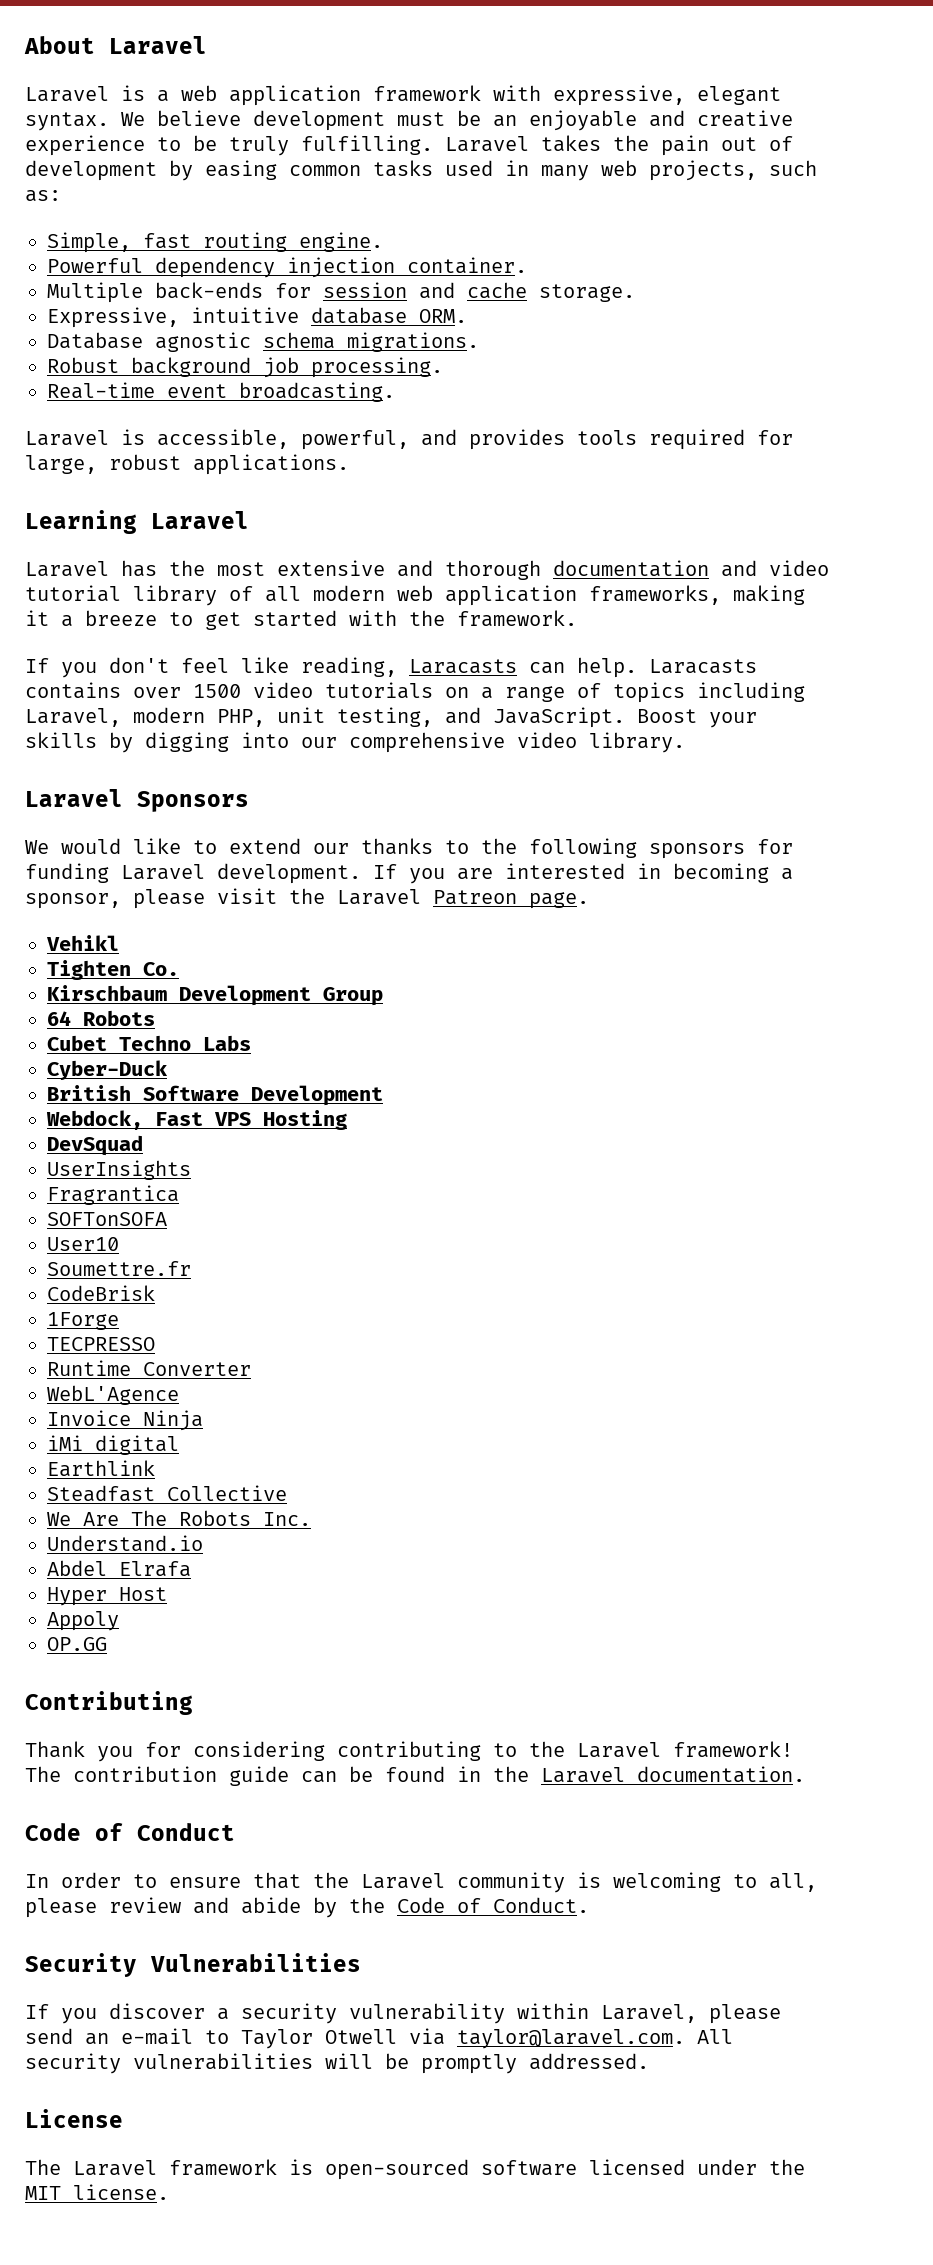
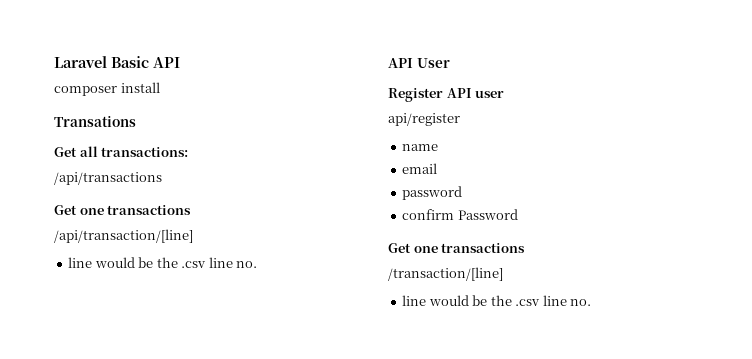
- About Laravel
- Laravel is a web application framework with expressive, elegant syntax. We believe development must be an enjoyable and creative experience to be truly fulfilling. Laravel takes the pain out of development by easing common tasks used in many web projects, such as:
- Simple, fast routing engine.
- Powerful dependency injection container.
- Multiple back-ends for session and cache storage.
- Expressive, intuitive database ORM.
- Database agnostic schema migrations.
- Robust background job processing.
- Real-time event broadcasting.
- Laravel is accessible, powerful, and provides tools required for large, robust applications.
- Learning Laravel
- Laravel has the most extensive and thorough documentation and video tutorial library of all modern web application frameworks, making it a breeze to get started with the framework.
- If you don't feel like reading, Laracasts can help. Laracasts contains over 1500 video tutorials on a range of topics including Laravel, modern PHP, unit testing, and JavaScript. Boost your skills by digging into our comprehensive video library.
- Laravel Sponsors
- We would like to extend our thanks to the following sponsors for funding Laravel development. If you are interested in becoming a sponsor, please visit the Laravel Patreon page.
- Vehikl
- Tighten Co.
- Kirschbaum Development Group
- 64 Robots
- Cubet Techno Labs
- Cyber-Duck
- British Software Development
- Webdock, Fast VPS Hosting
- DevSquad
- UserInsights
- Fragrantica
- SOFTonSOFA
- User10
- Soumettre.fr
- CodeBrisk
- 1Forge
- TECPRESSO
- Runtime Converter
- WebL'Agence
- Invoice Ninja
- iMi digital
- Earthlink
- Steadfast Collective
- We Are The Robots Inc.
- Understand.io
- Abdel Elrafa
- Hyper Host
- Appoly
- OP.GG
- Contributing
- Thank you for considering contributing to the Laravel framework! The contribution guide can be found in the Laravel documentation.
- Code of Conduct
- In order to ensure that the Laravel community is welcoming to all, please review and abide by the Code of Conduct.
- Security Vulnerabilities
- If you discover a security vulnerability within Laravel, please send an e-mail to Taylor Otwell via taylor@laravel.com. All security vulnerabilities will be promptly addressed.
- License
- The Laravel framework is open-sourced software licensed under the MIT license.
+ Laravel Basic API
+ composer install
+ Transations
+ Get all transactions:
+ /api/transactions
+ Get one transactions
+ /api/transaction/[line]
+ line would be the .csv line no.
+ API User
+ Register API user
+ api/register
+ name
+ email
+ password
+ confirm Password
+ Get one transactions
+ /transaction/[line]
+ line would be the .csv line no.

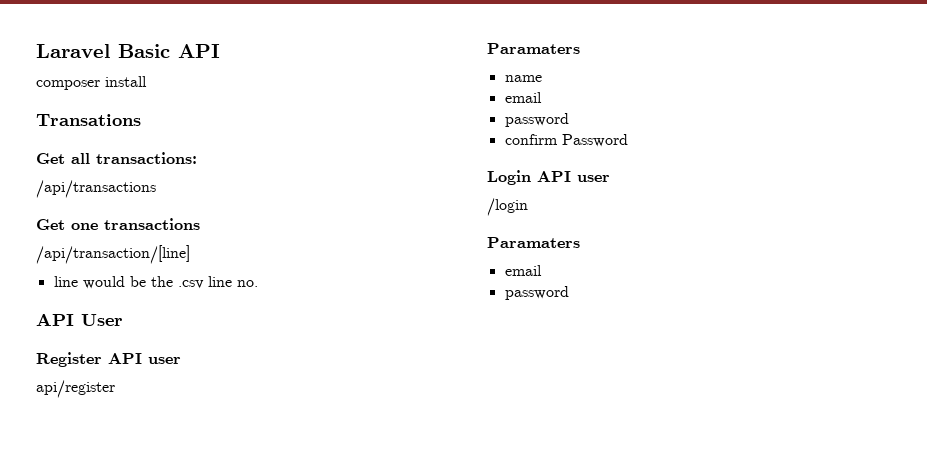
  api/register
+ Paramaters
  confirm Password
- Get one transactions
- /transaction/[line]
- line would be the .csv line no.
+ Login API user
+ /login
+ Paramaters
+ email
+ password

